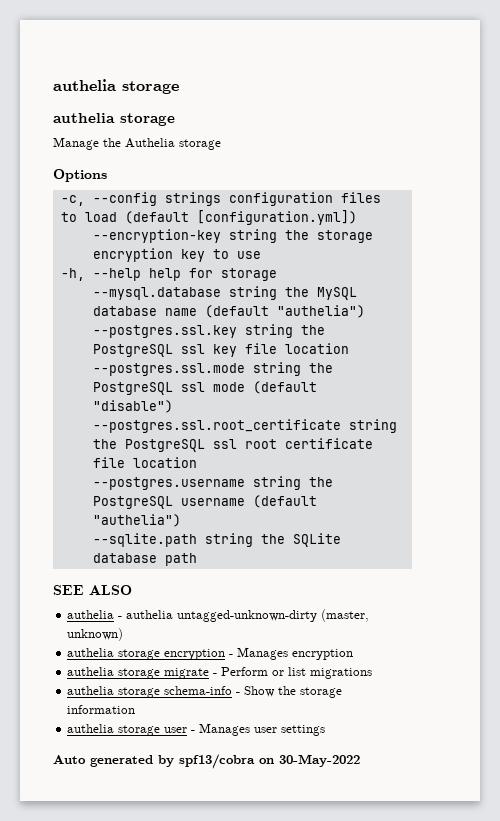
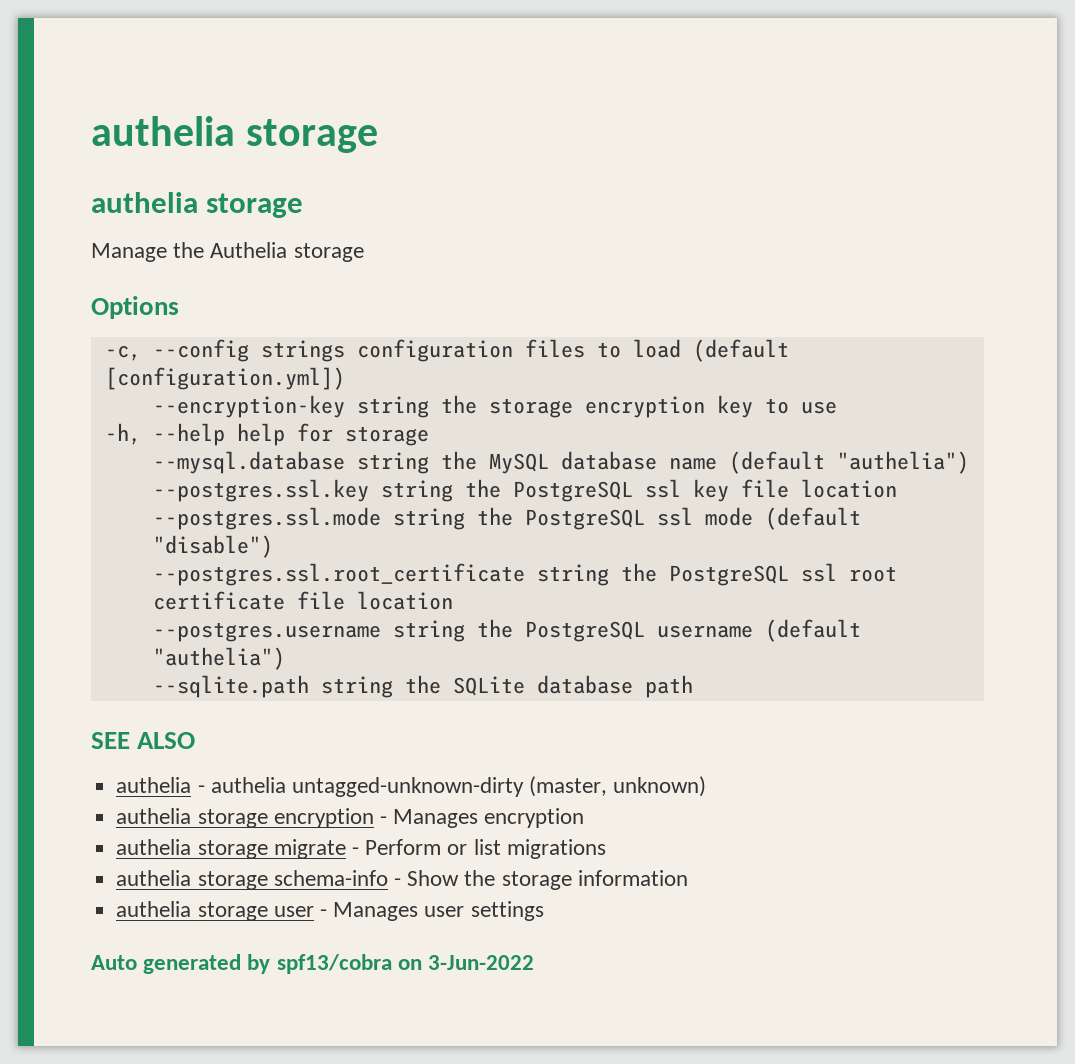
- Auto generated by spf13/cobra on 30-May-2022
+ Auto generated by spf13/cobra on 3-Jun-2022

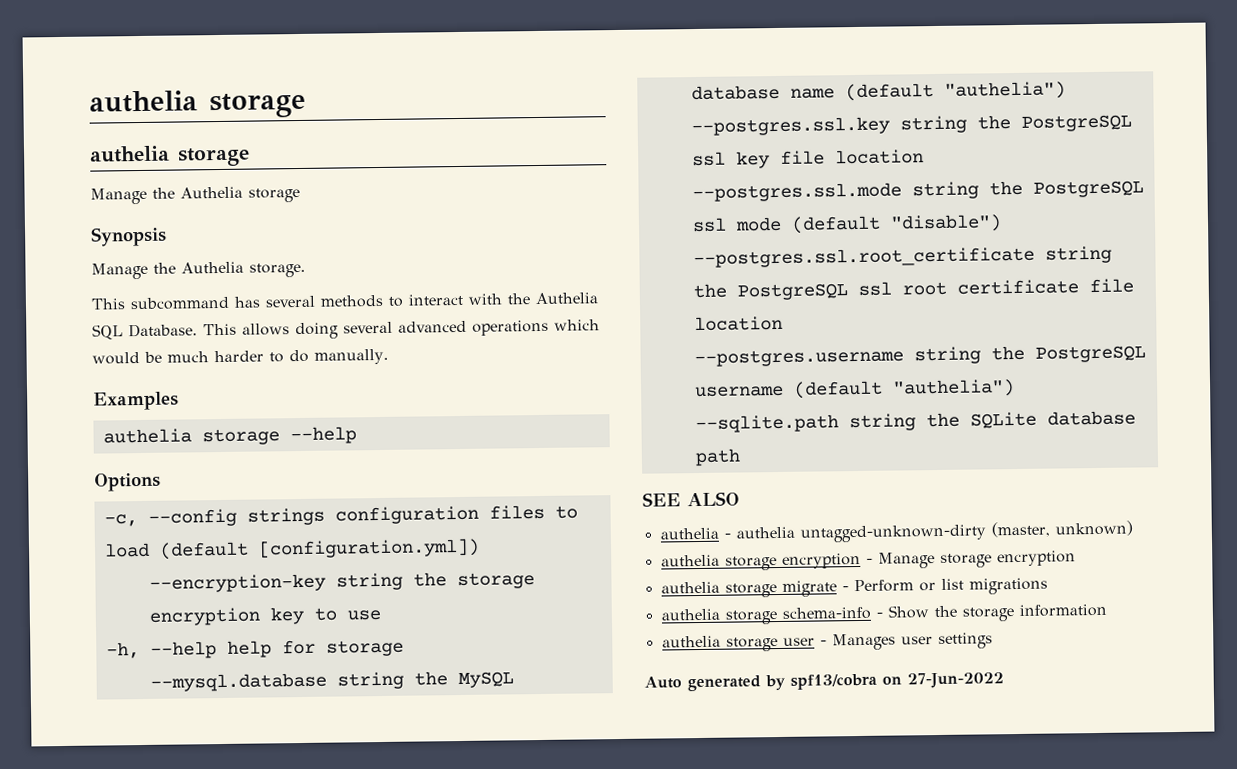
+ Synopsis
+ Manage the Authelia storage.
+ This subcommand has several methods to interact with the Authelia SQL Database. This allows doing several advanced operations which would be much harder to do manually.
+ Examples
+ authelia storage --help
- authelia storage encryption - Manages encryption
+ authelia storage encryption - Manage storage encryption
- Auto generated by spf13/cobra on 3-Jun-2022
+ Auto generated by spf13/cobra on 27-Jun-2022

